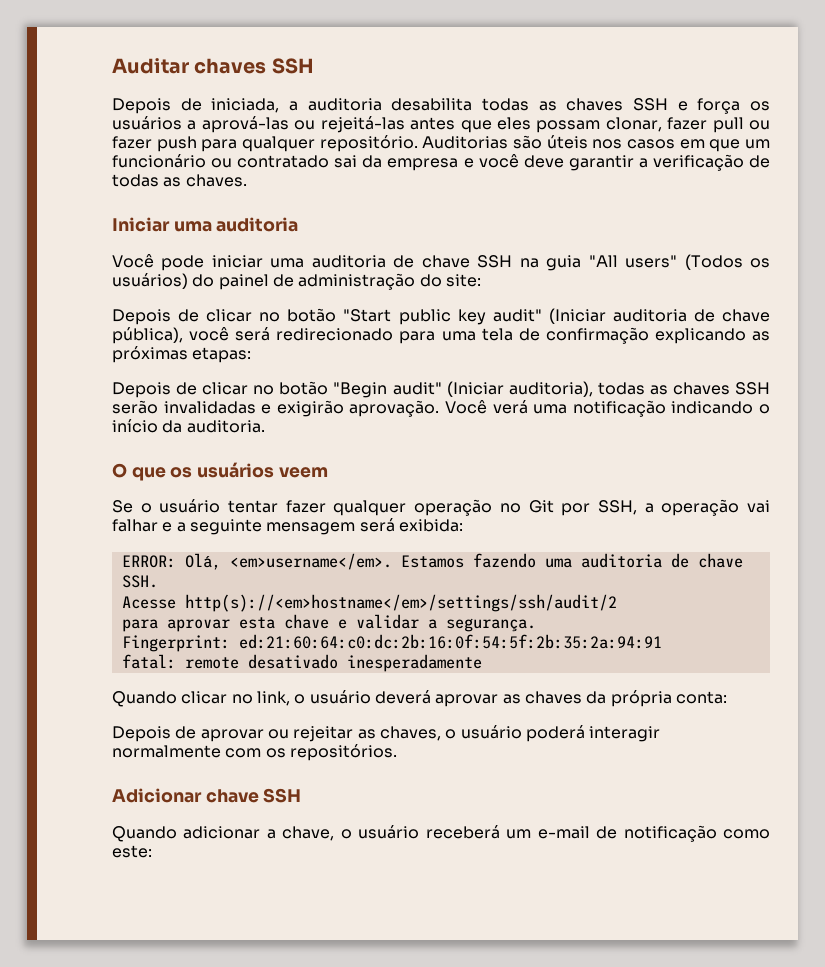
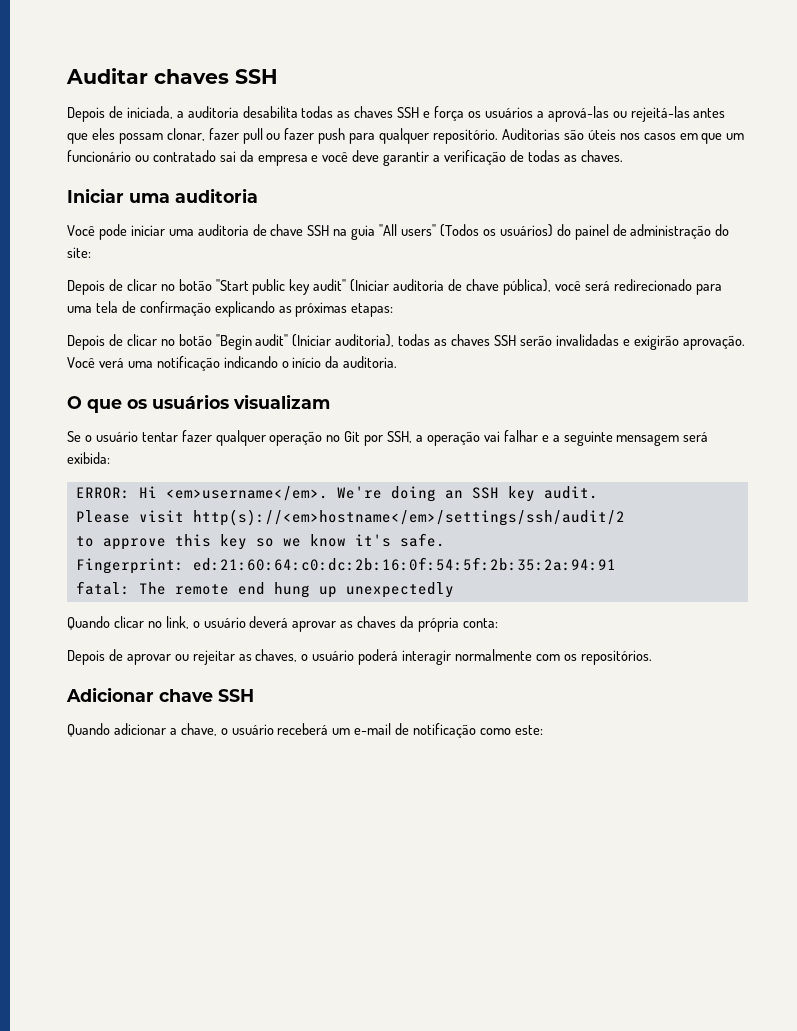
- O que os usuários veem
+ O que os usuários visualizam
- ERROR: Olá, <em>username</em>. Estamos fazendo uma auditoria de chave SSH.
- Acesse http(s)://<em>hostname</em>/settings/ssh/audit/2
- para aprovar esta chave e validar a segurança.
+ ERROR: Hi <em>username</em>. We're doing an SSH key audit.
+ Please visit http(s)://<em>hostname</em>/settings/ssh/audit/2
+ to approve this key so we know it's safe.
  Fingerprint: ed:21:60:64:c0:dc:2b:16:0f:54:5f:2b:35:2a:94:91
- fatal: remote desativado inesperadamente
+ fatal: The remote end hung up unexpectedly

